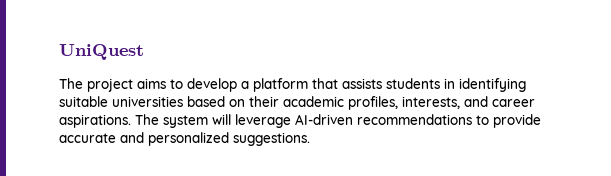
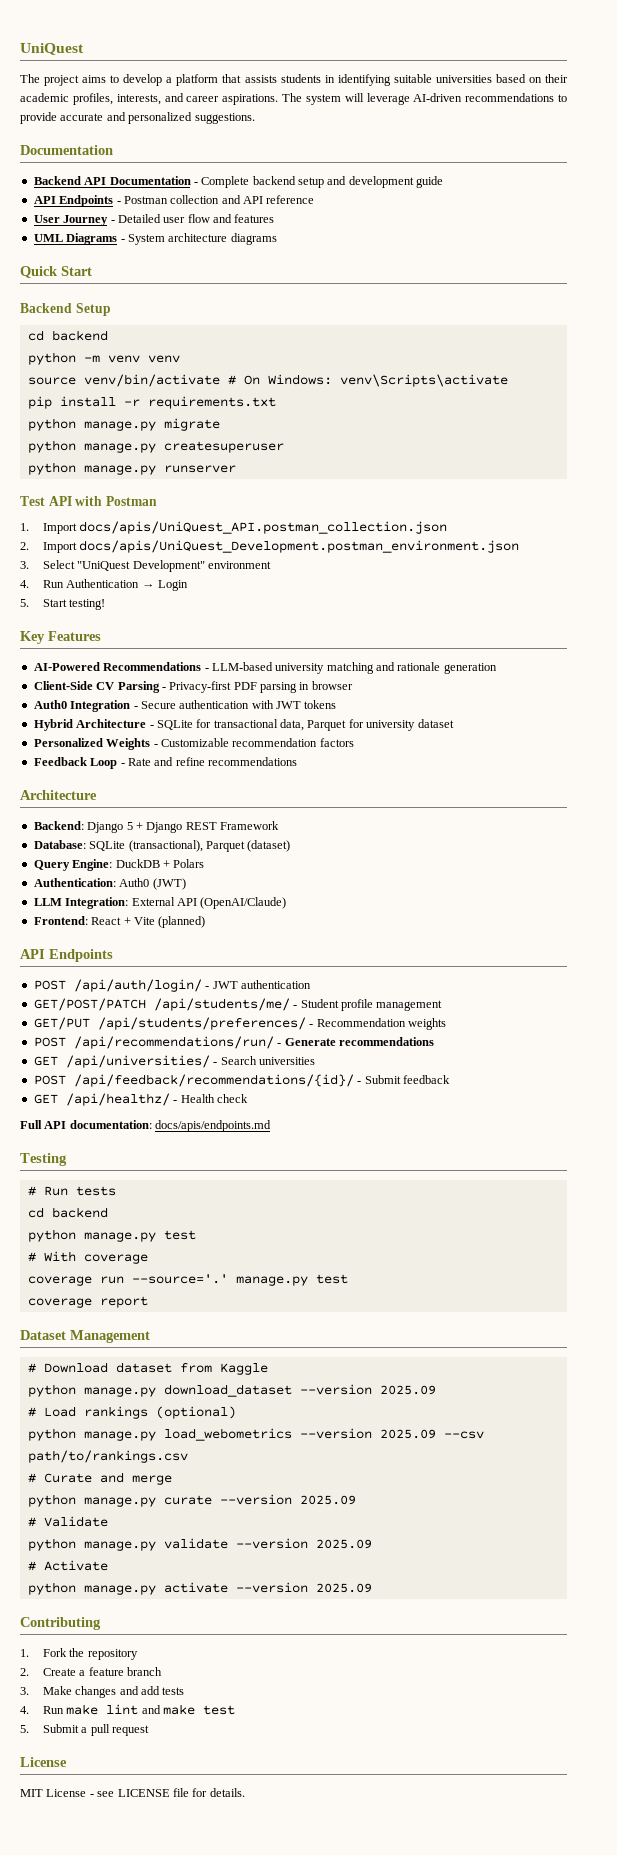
  The system will leverage AI-driven recommendations to provide accurate and personalized suggestions.
+ Documentation
+ Backend API Documentation - Complete backend setup and development guide
+ API Endpoints - Postman collection and API reference
+ User Journey - Detailed user flow and features
+ UML Diagrams - System architecture diagrams
+ Quick Start
+ Backend Setup
+ cd backend
+ python -m venv venv
+ source venv/bin/activate # On Windows: venv\Scripts\activate
+ pip install -r requirements.txt
+ python manage.py migrate
+ python manage.py createsuperuser
+ python manage.py runserver
+ Test API with Postman
+ 1. Import docs/apis/UniQuest_API.postman_collection.json
+ 2. Import docs/apis/UniQuest_Development.postman_environment.json
+ 3. Select "UniQuest Development" environment
+ 4. Run Authentication → Login
+ 5. Start testing!
+ Key Features
+ AI-Powered Recommendations - LLM-based university matching and rationale generation
+ Client-Side CV Parsing - Privacy-first PDF parsing in browser
+ Auth0 Integration - Secure authentication with JWT tokens
+ Hybrid Architecture - SQLite for transactional data, Parquet for university dataset
+ Personalized Weights - Customizable recommendation factors
+ Feedback Loop - Rate and refine recommendations
+ Architecture
+ Backend: Django 5 + Django REST Framework
+ Database: SQLite (transactional), Parquet (dataset)
+ Query Engine: DuckDB + Polars
+ Authentication: Auth0 (JWT)
+ LLM Integration: External API (OpenAI/Claude)
+ Frontend: React + Vite (planned)
+ API Endpoints
+ POST /api/auth/login/ - JWT authentication
+ GET/POST/PATCH /api/students/me/ - Student profile management
+ GET/PUT /api/students/preferences/ - Recommendation weights
+ POST /api/recommendations/run/ - Generate recommendations
+ GET /api/universities/ - Search universities
+ POST /api/feedback/recommendations/{id}/ - Submit feedback
+ GET /api/healthz/ - Health check
+ Full API documentation: docs/apis/endpoints.md
+ Testing
+ # Run tests
+ cd backend
+ python manage.py test
+ # With coverage
+ coverage run --source='.' manage.py test
+ coverage report
+ Dataset Management
+ # Download dataset from Kaggle
+ python manage.py download_dataset --version 2025.09
+ # Load rankings (optional)
+ python manage.py load_webometrics --version 2025.09 --csv path/to/rankings.csv
+ # Curate and merge
+ python manage.py curate --version 2025.09
+ # Validate
+ python manage.py validate --version 2025.09
+ # Activate
+ python manage.py activate --version 2025.09
+ Contributing
+ 1. Fork the repository
+ 2. Create a feature branch
+ 3. Make changes and add tests
+ 4. Run make lint and make test
+ 5. Submit a pull request
+ License
+ MIT License - see LICENSE file for details.

